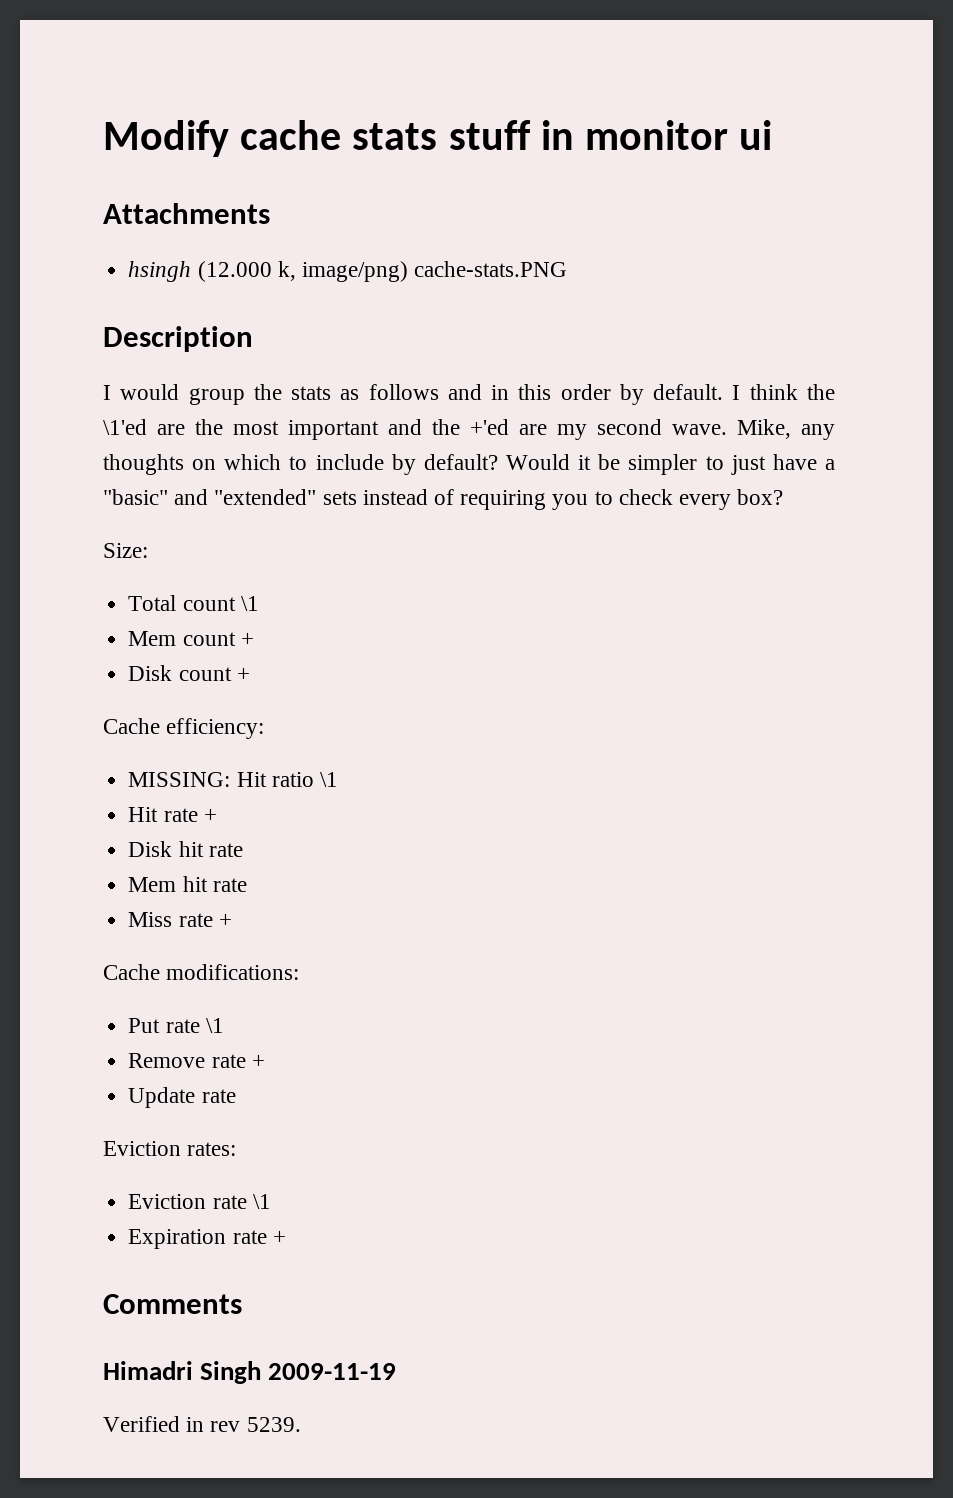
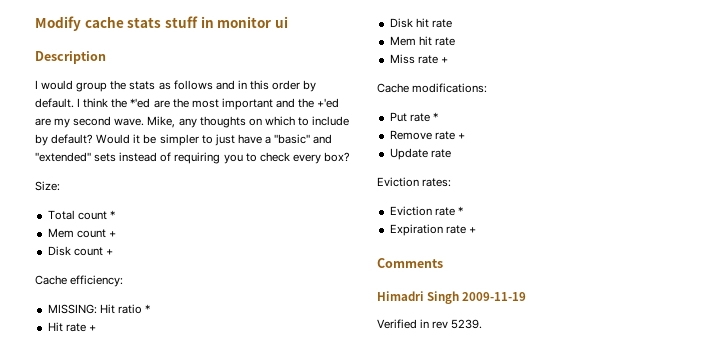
- Attachments
- hsingh (12.000 k, image/png) cache-stats.PNG
- I think the \1'ed are the most important and the +'ed are my second wave.
+ I think the *'ed are the most important and the +'ed are my second wave.
- Total count \1
+ Total count *
- MISSING: Hit ratio \1
+ MISSING: Hit ratio *
- Put rate \1
+ Put rate *
- Eviction rate \1
+ Eviction rate *

